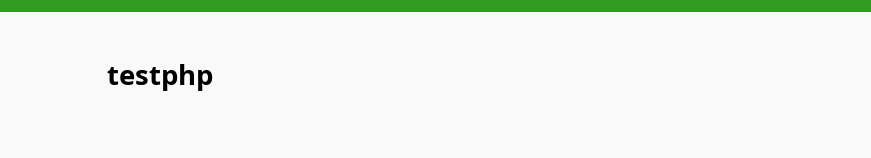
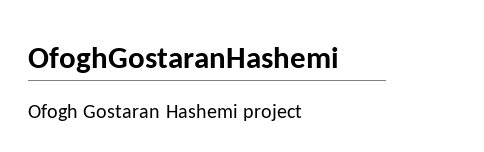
- testphp
+ OfoghGostaranHashemi
+ Ofogh Gostaran Hashemi project

